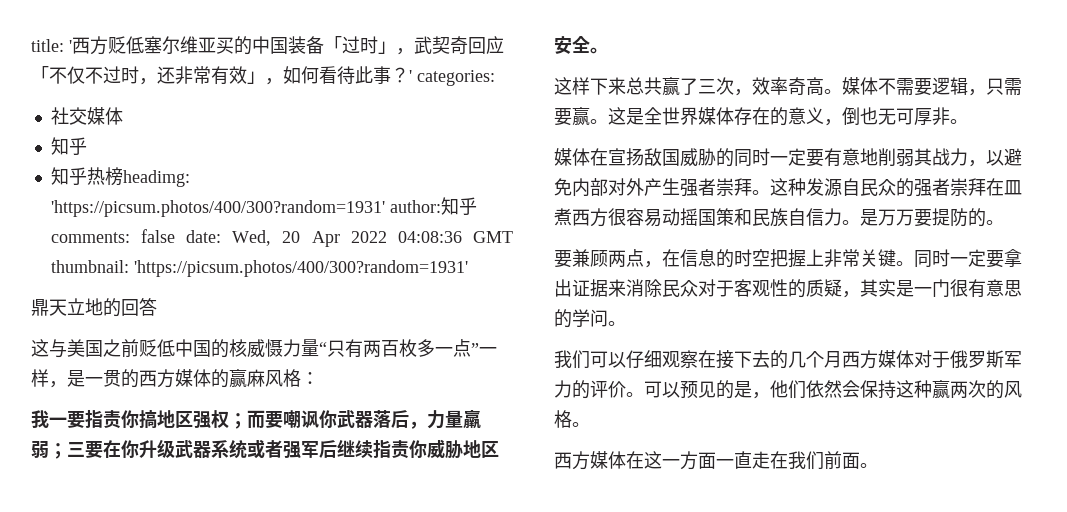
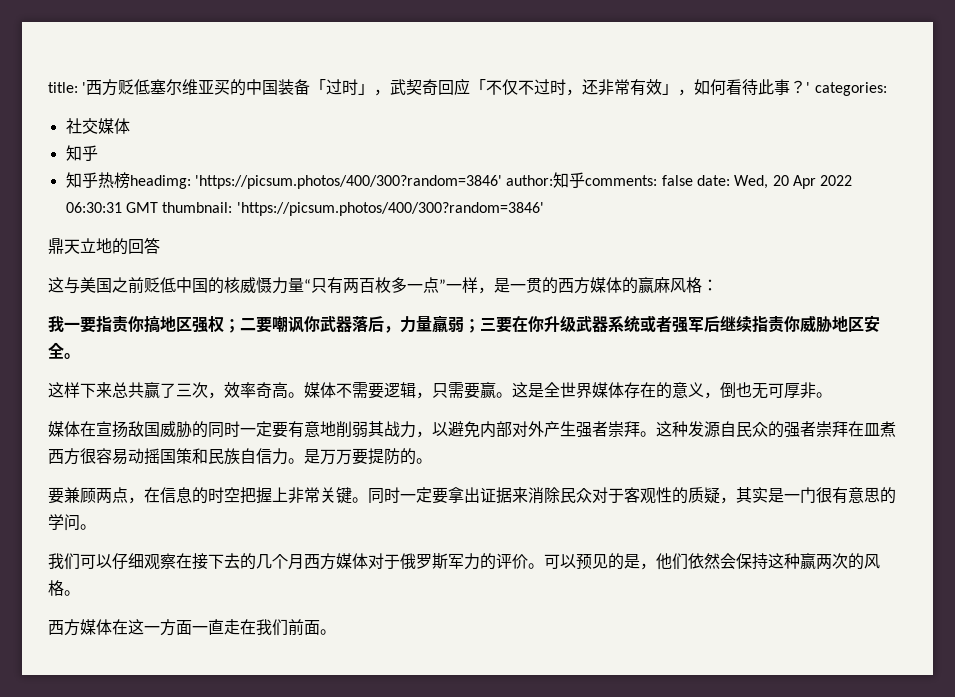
- 知乎热榜headimg: 'https://picsum.photos/400/300?random=1931' author:知乎comments: false date: Wed, 20 Apr 2022 04:08:36 GMT thumbnail: 'https://picsum.photos/400/300?random=1931'
+ 知乎热榜headimg: 'https://picsum.photos/400/300?random=3846' author:知乎comments: false date: Wed, 20 Apr 2022 06:30:31 GMT thumbnail: 'https://picsum.photos/400/300?random=3846'
- 我一要指责你搞地区强权；而要嘲讽你武器落后，力量羸弱；三要在你升级武器系统或者强军后继续指责你威胁地区安全。
+ 我一要指责你搞地区强权；二要嘲讽你武器落后，力量羸弱；三要在你升级武器系统或者强军后继续指责你威胁地区安全。

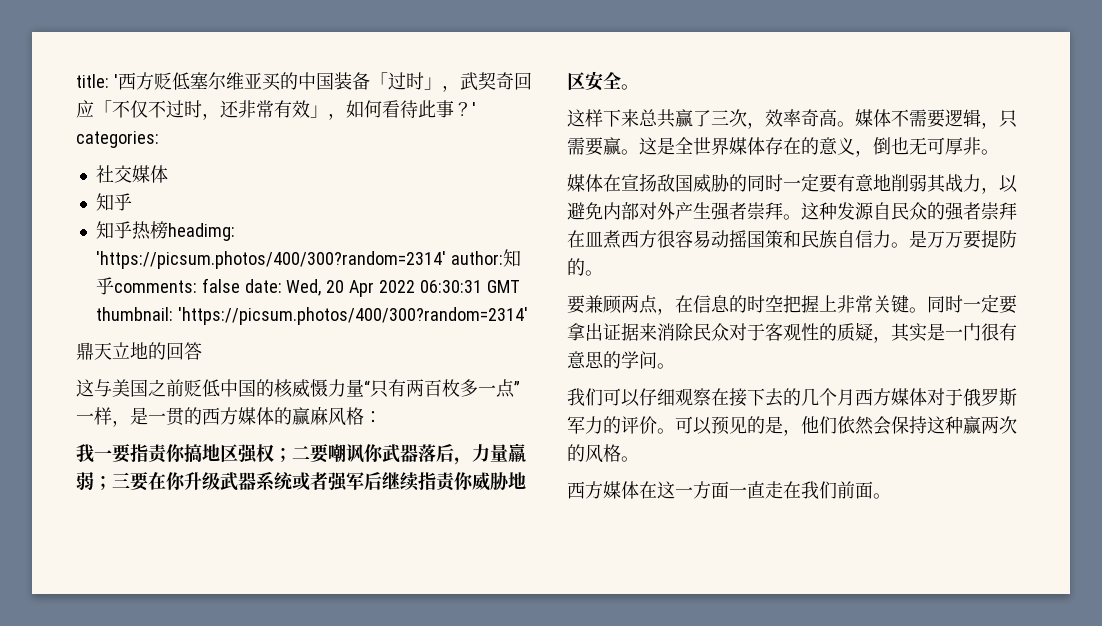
- 知乎热榜headimg: 'https://picsum.photos/400/300?random=3846' author:知乎comments: false date: Wed, 20 Apr 2022 06:30:31 GMT thumbnail: 'https://picsum.photos/400/300?random=3846'
+ 知乎热榜headimg: 'https://picsum.photos/400/300?random=2314' author:知乎comments: false date: Wed, 20 Apr 2022 06:30:31 GMT thumbnail: 'https://picsum.photos/400/300?random=2314'

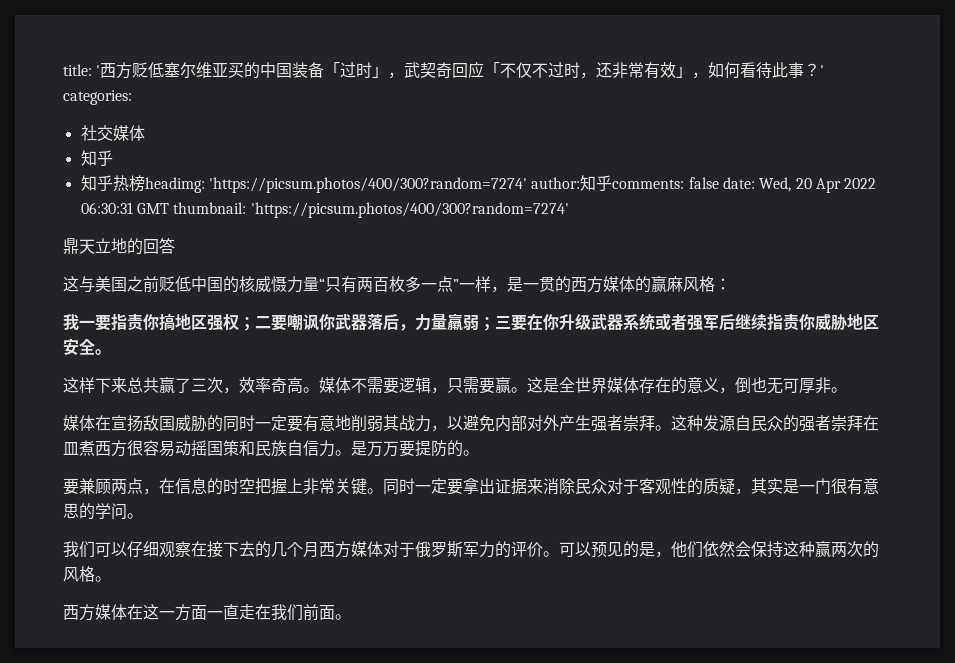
- 知乎热榜headimg: 'https://picsum.photos/400/300?random=2314' author:知乎comments: false date: Wed, 20 Apr 2022 06:30:31 GMT thumbnail: 'https://picsum.photos/400/300?random=2314'
+ 知乎热榜headimg: 'https://picsum.photos/400/300?random=7274' author:知乎comments: false date: Wed, 20 Apr 2022 06:30:31 GMT thumbnail: 'https://picsum.photos/400/300?random=7274'

